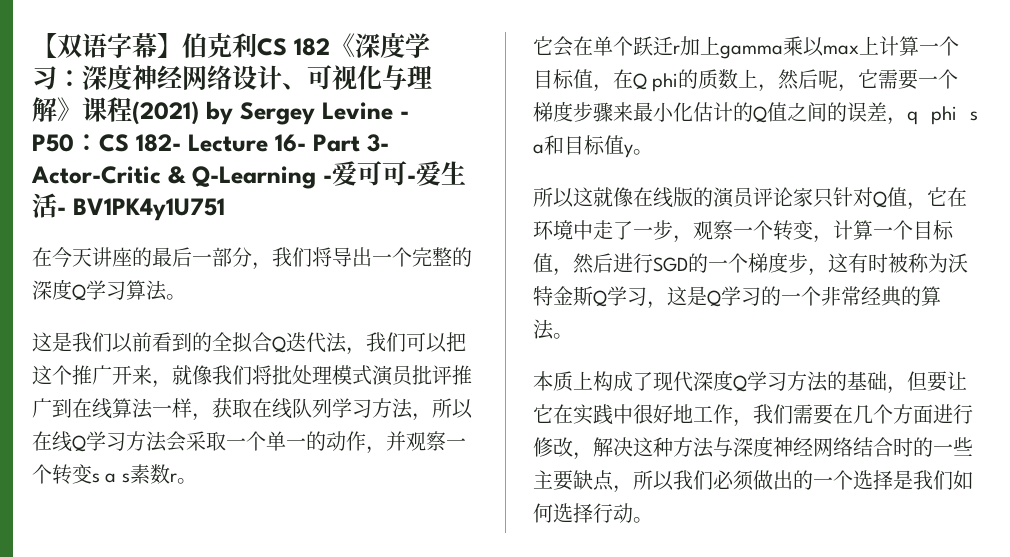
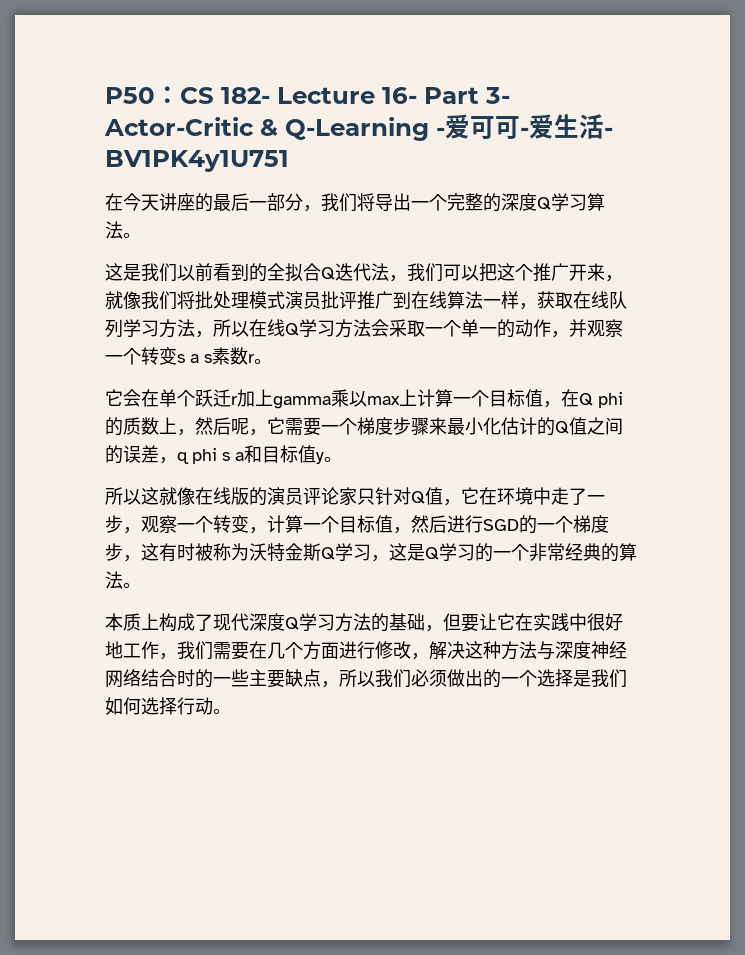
- 【双语字幕】伯克利CS 182《深度学习：深度神经网络设计、可视化与理解》课程(2021) by Sergey Levine - P50：CS 182- Lecture 16- Part 3- Actor-Critic & Q-Learning -爱可可-爱生活- BV1PK4y1U751
+ P50：CS 182- Lecture 16- Part 3- Actor-Critic & Q-Learning -爱可可-爱生活- BV1PK4y1U751

